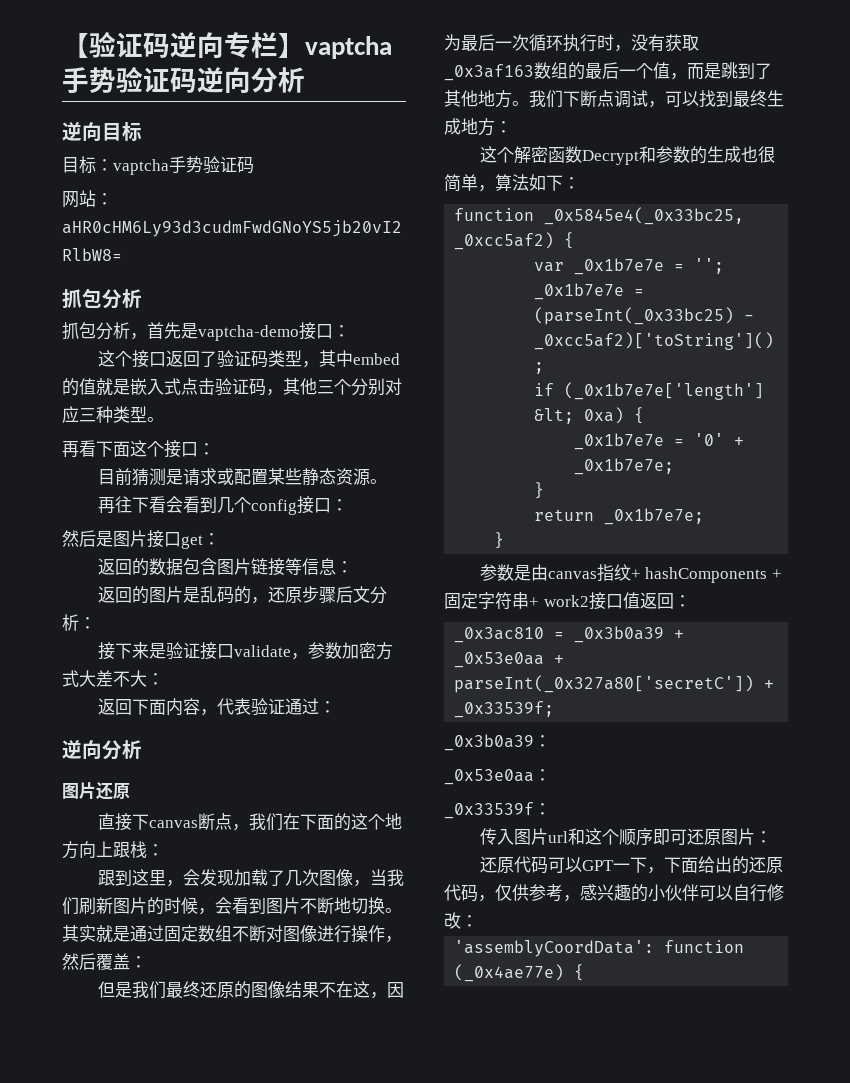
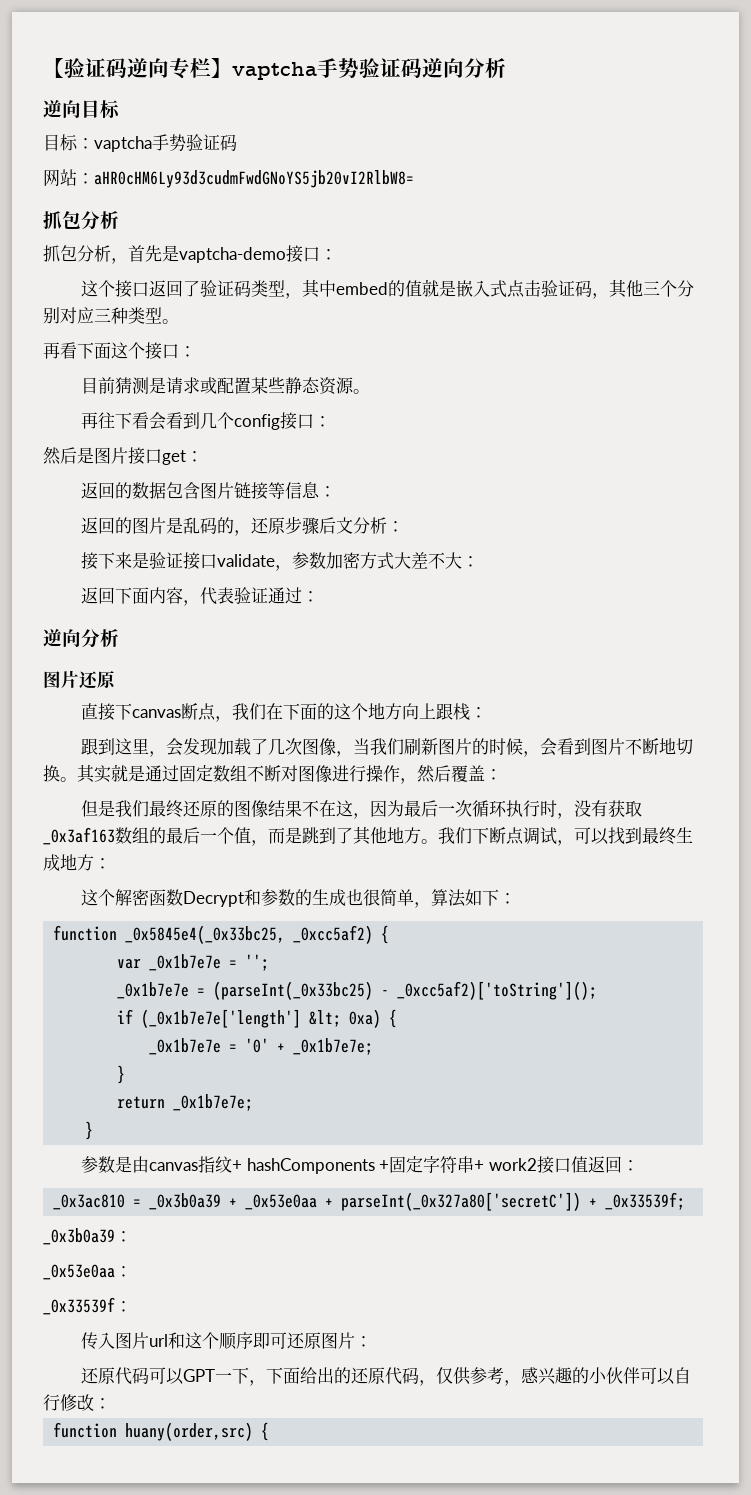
- 'assemblyCoordData': function (_0x4ae77e) {
+ function huany(order,src) {

